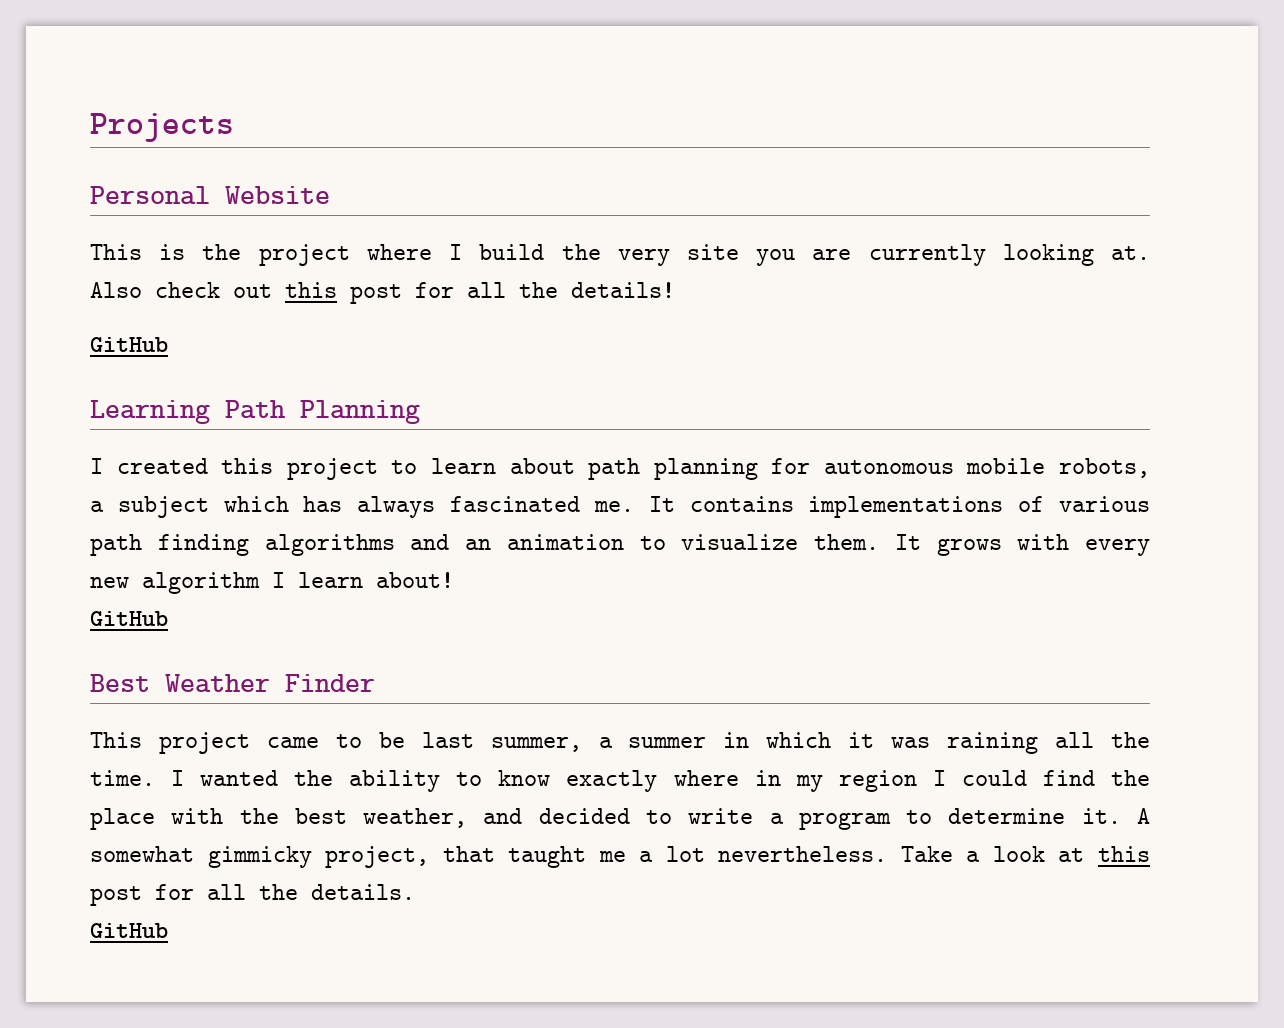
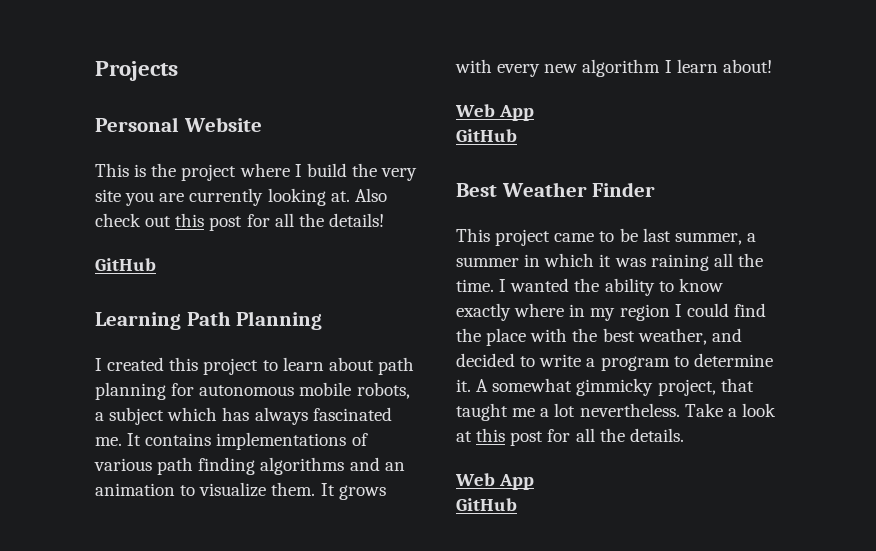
  It grows with every new algorithm I learn about!
+ Web App
  Take a look at this post for all the details.
+ Web App

